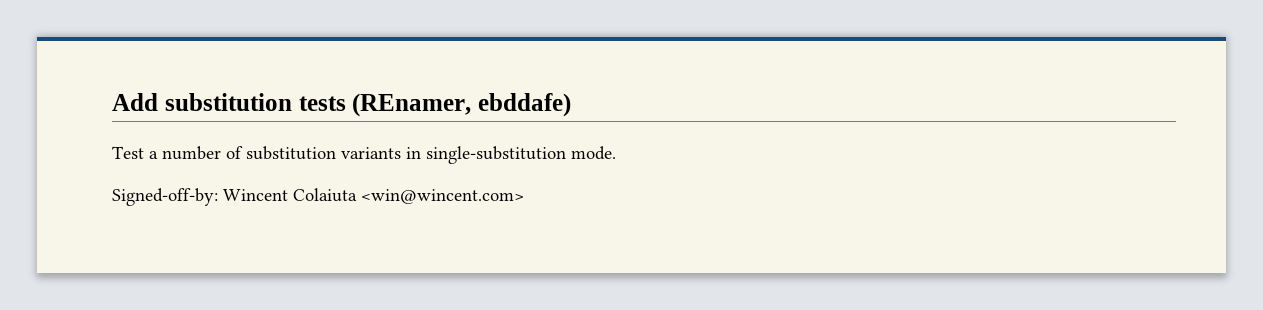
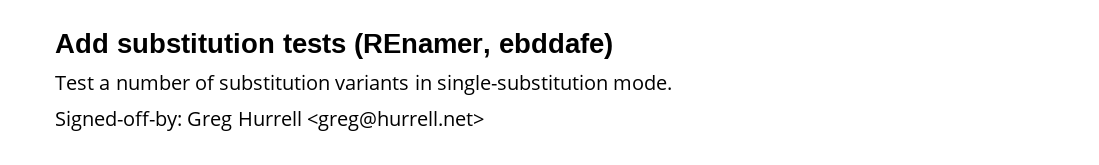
- Signed-off-by: Wincent Colaiuta <win@wincent.com>
+ Signed-off-by: Greg Hurrell <greg@hurrell.net>

